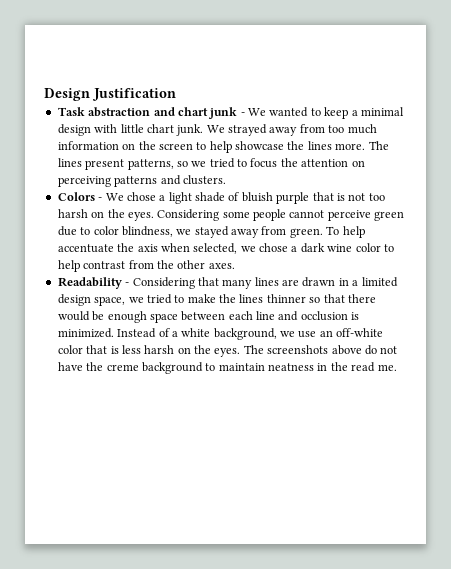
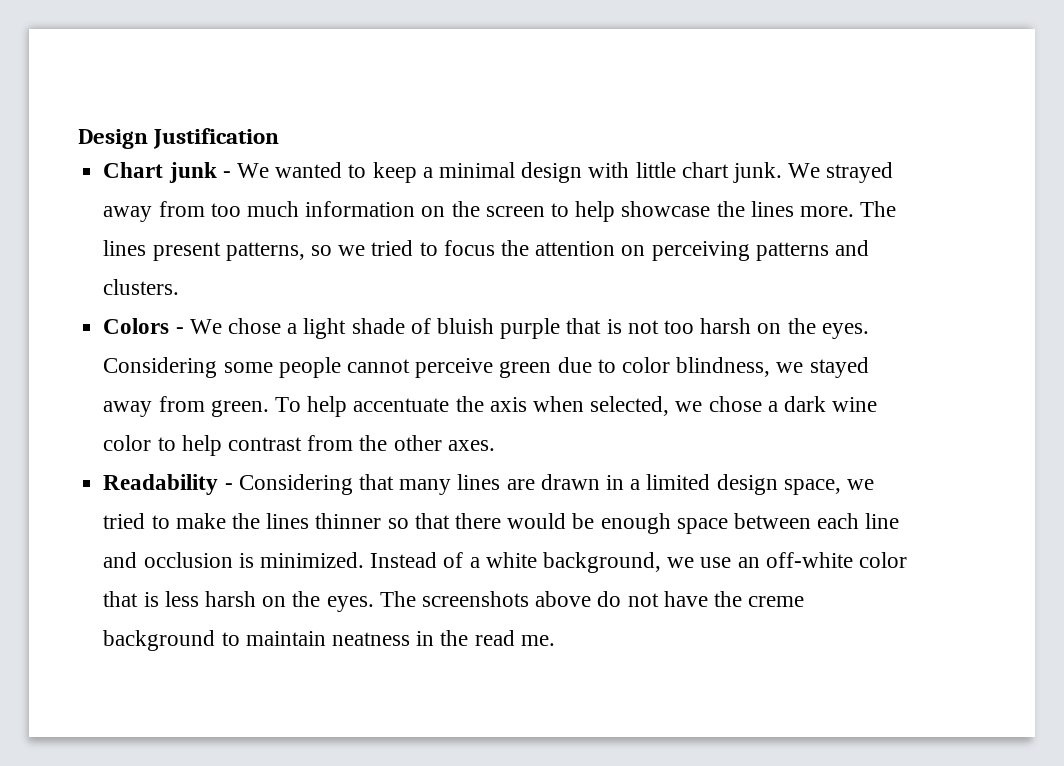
- Task abstraction and chart junk - We wanted to keep a minimal design with little chart junk.
+ Chart junk - We wanted to keep a minimal design with little chart junk.

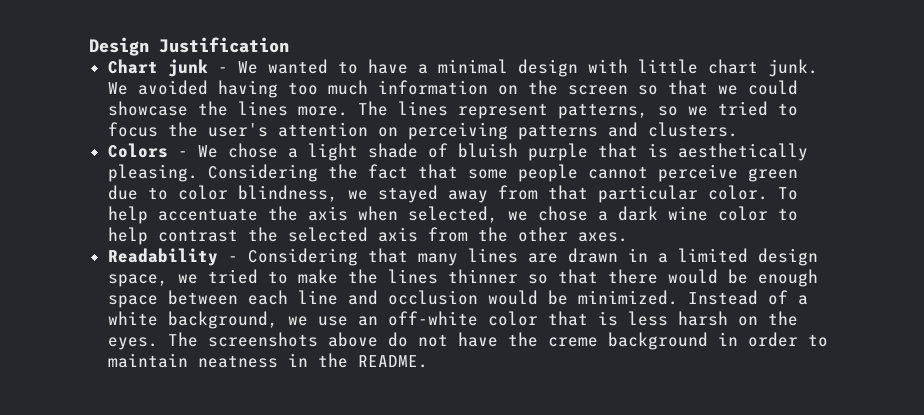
- Chart junk - We wanted to keep a minimal design with little chart junk.
+ Chart junk - We wanted to have a minimal design with little chart junk.
- We strayed away from too much information on the screen to help showcase the lines more.
+ We avoided having too much information on the screen so that we could showcase the lines more.
- The lines present patterns, so we tried to focus the attention on perceiving patterns and clusters.
+ The lines represent patterns, so we tried to focus the user's attention on perceiving patterns and clusters.
- Colors - We chose a light shade of bluish purple that is not too harsh on the eyes. Considering some people cannot perceive green due to color blindness, we stayed away from green.
+ Colors - We chose a light shade of bluish purple that is aesthetically pleasing. Considering the fact that some people cannot perceive green due to color blindness, we stayed away from that particular color.
- To help accentuate the axis when selected, we chose a dark wine color to help contrast from the other axes.
+ To help accentuate the axis when selected, we chose a dark wine color to help contrast the selected axis from the other axes.
- Readability - Considering that many lines are drawn in a limited design space, we tried to make the lines thinner so that there would be enough space between each line and occlusion is minimized.
+ Readability - Considering that many lines are drawn in a limited design space, we tried to make the lines thinner so that there would be enough space between each line and occlusion would be minimized.
- The screenshots above do not have the creme background to maintain neatness in the read me.
+ The screenshots above do not have the creme background in order to maintain neatness in the README.

